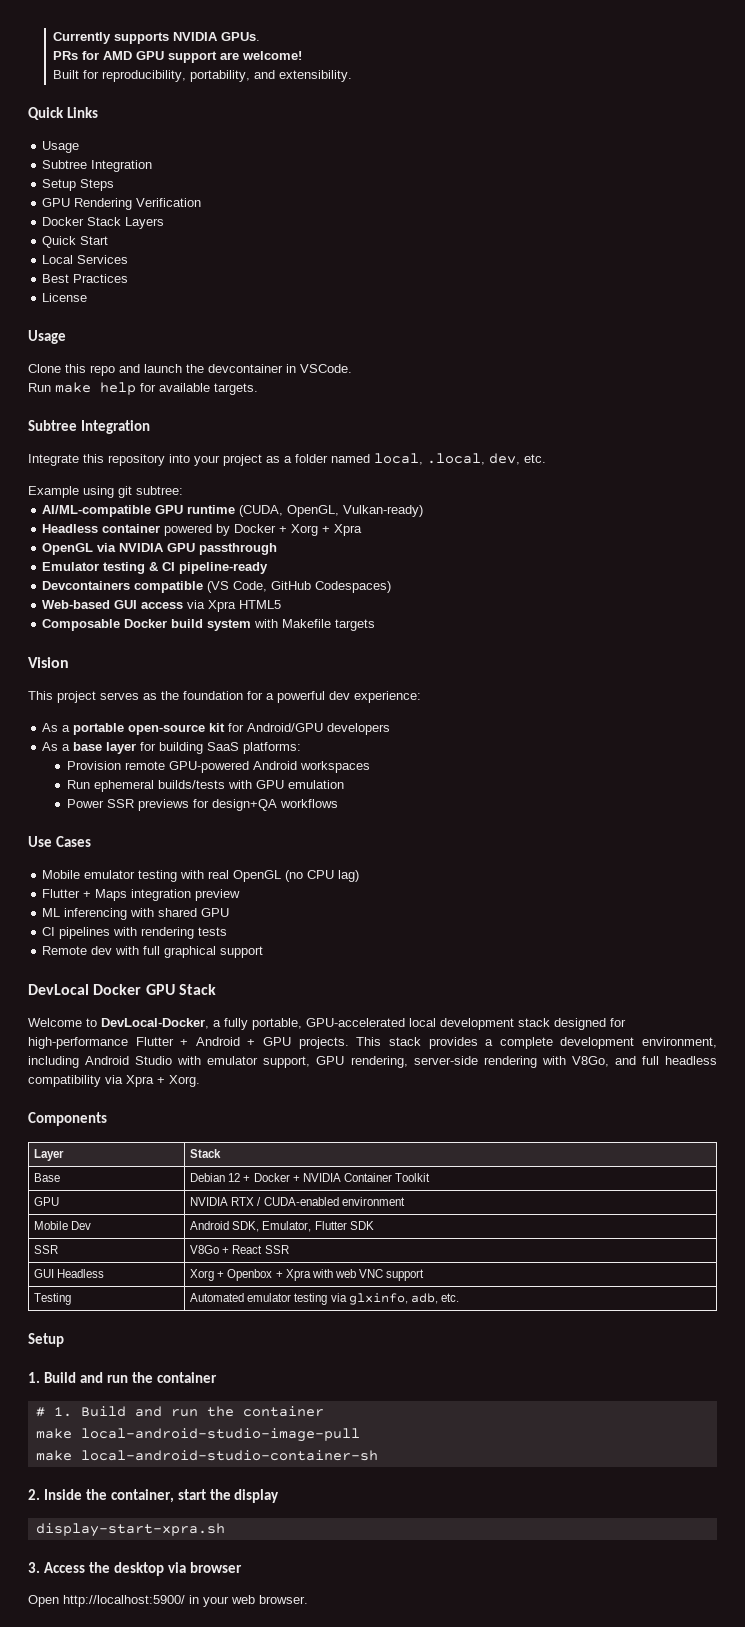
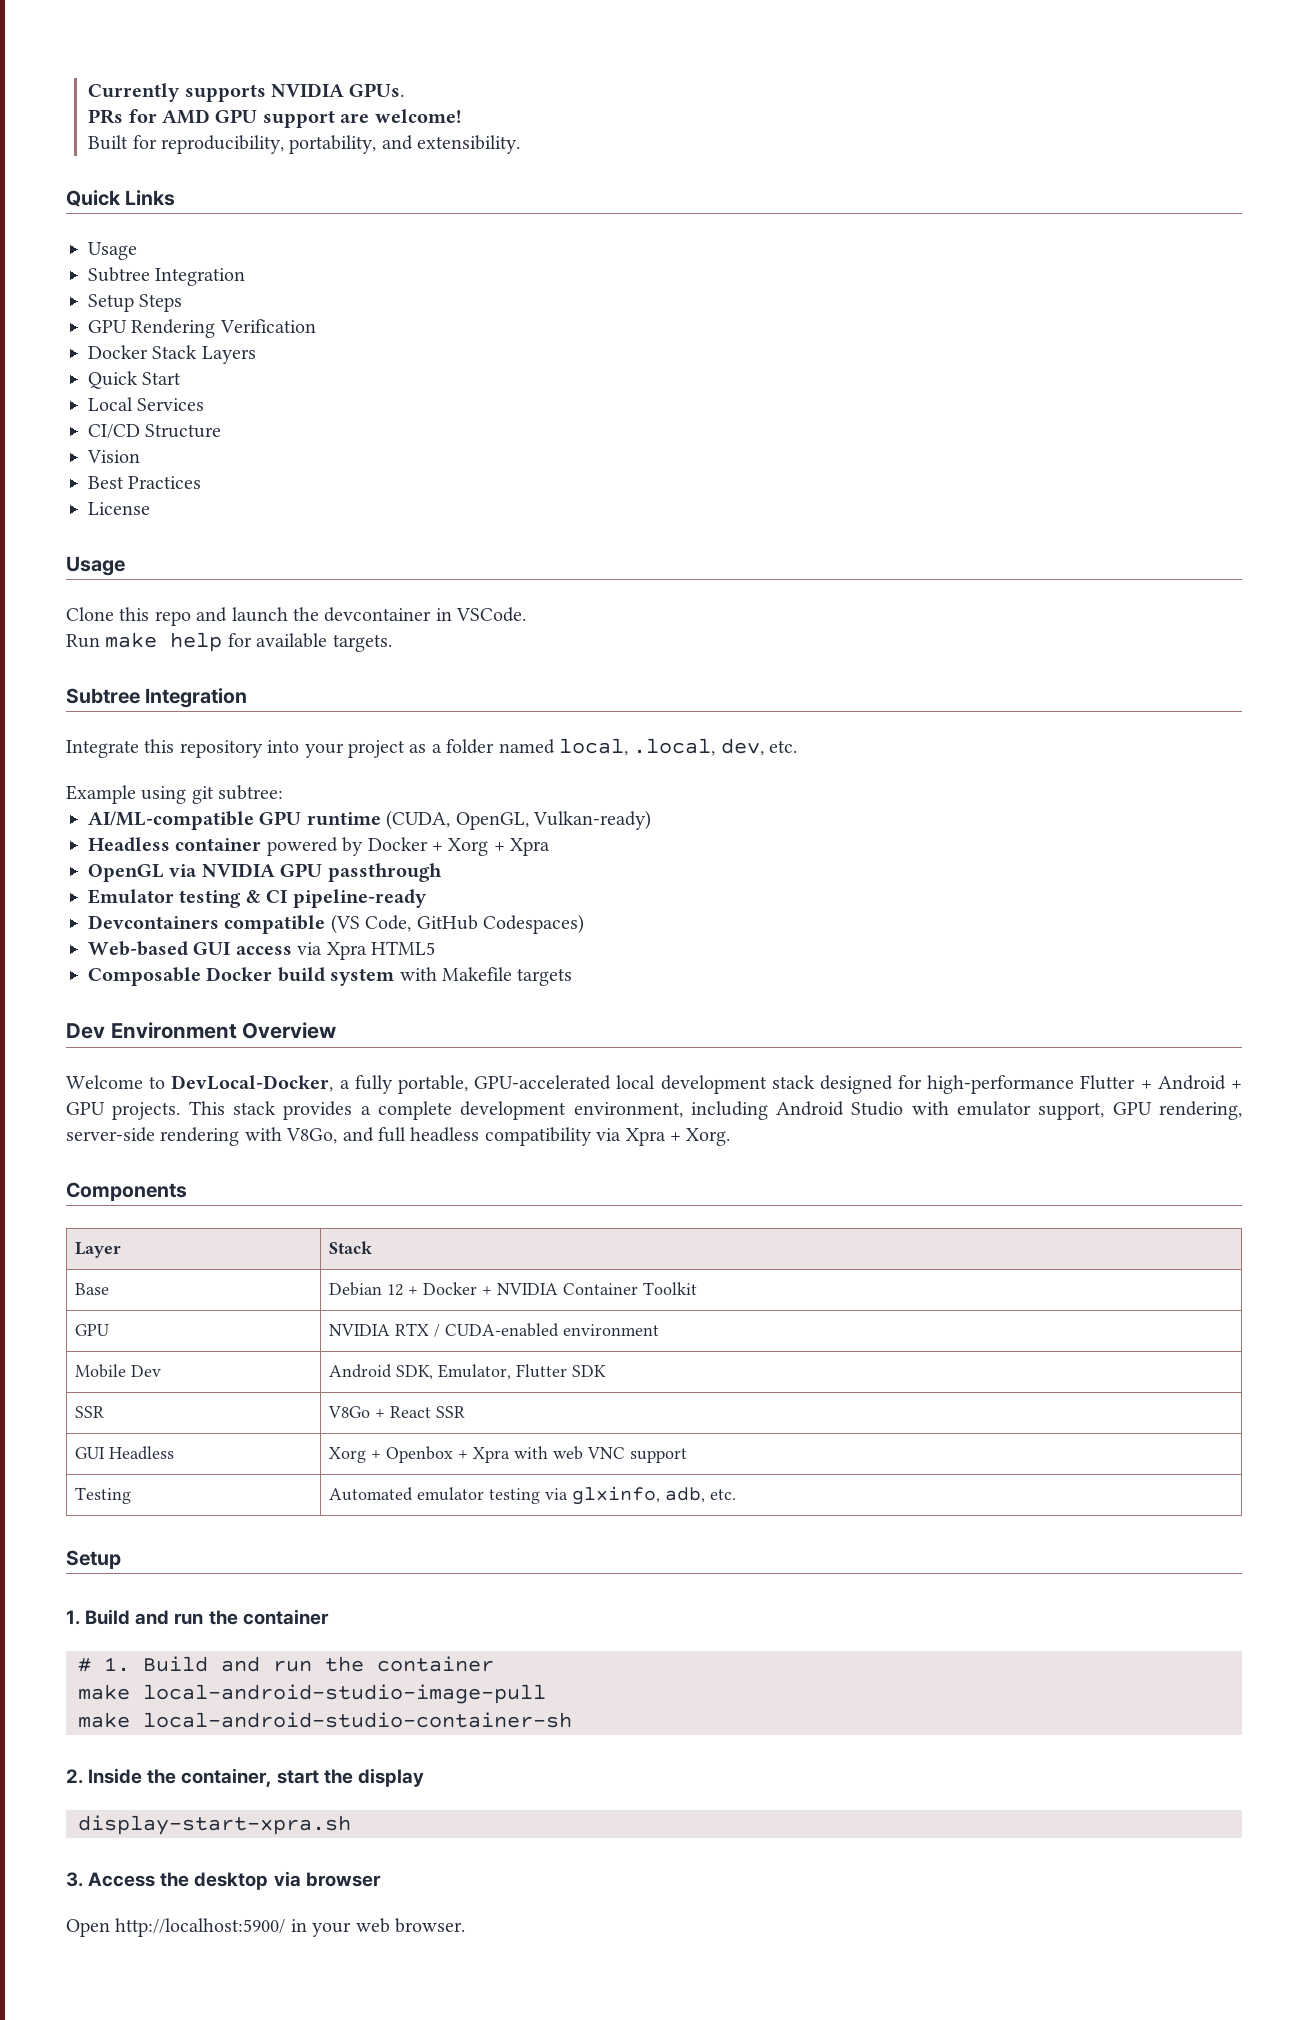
+ CI/CD Structure
+ Vision
- Vision
- This project serves as the foundation for a powerful dev experience:
- As a portable open-source kit for Android/GPU developers
- As a base layer for building SaaS platforms:
- Provision remote GPU-powered Android workspaces
- Run ephemeral builds/tests with GPU emulation
- Power SSR previews for design+QA workflows
- Use Cases
- Mobile emulator testing with real OpenGL (no CPU lag)
- Flutter + Maps integration preview
- ML inferencing with shared GPU
- CI pipelines with rendering tests
- Remote dev with full graphical support
- DevLocal Docker GPU Stack
+ Dev Environment Overview

